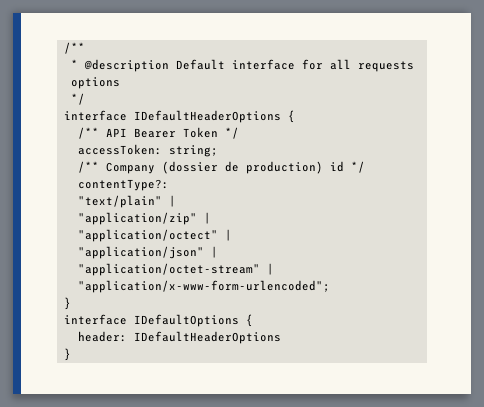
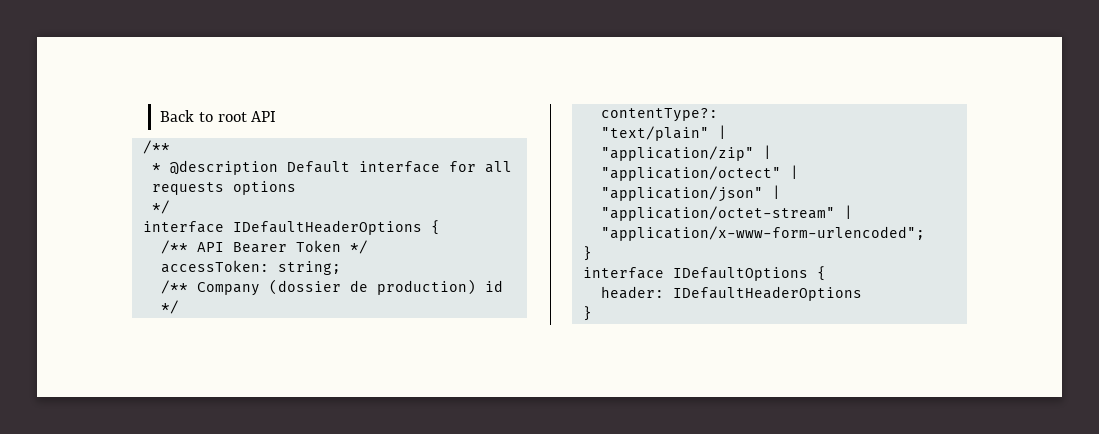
+ Back to root API

